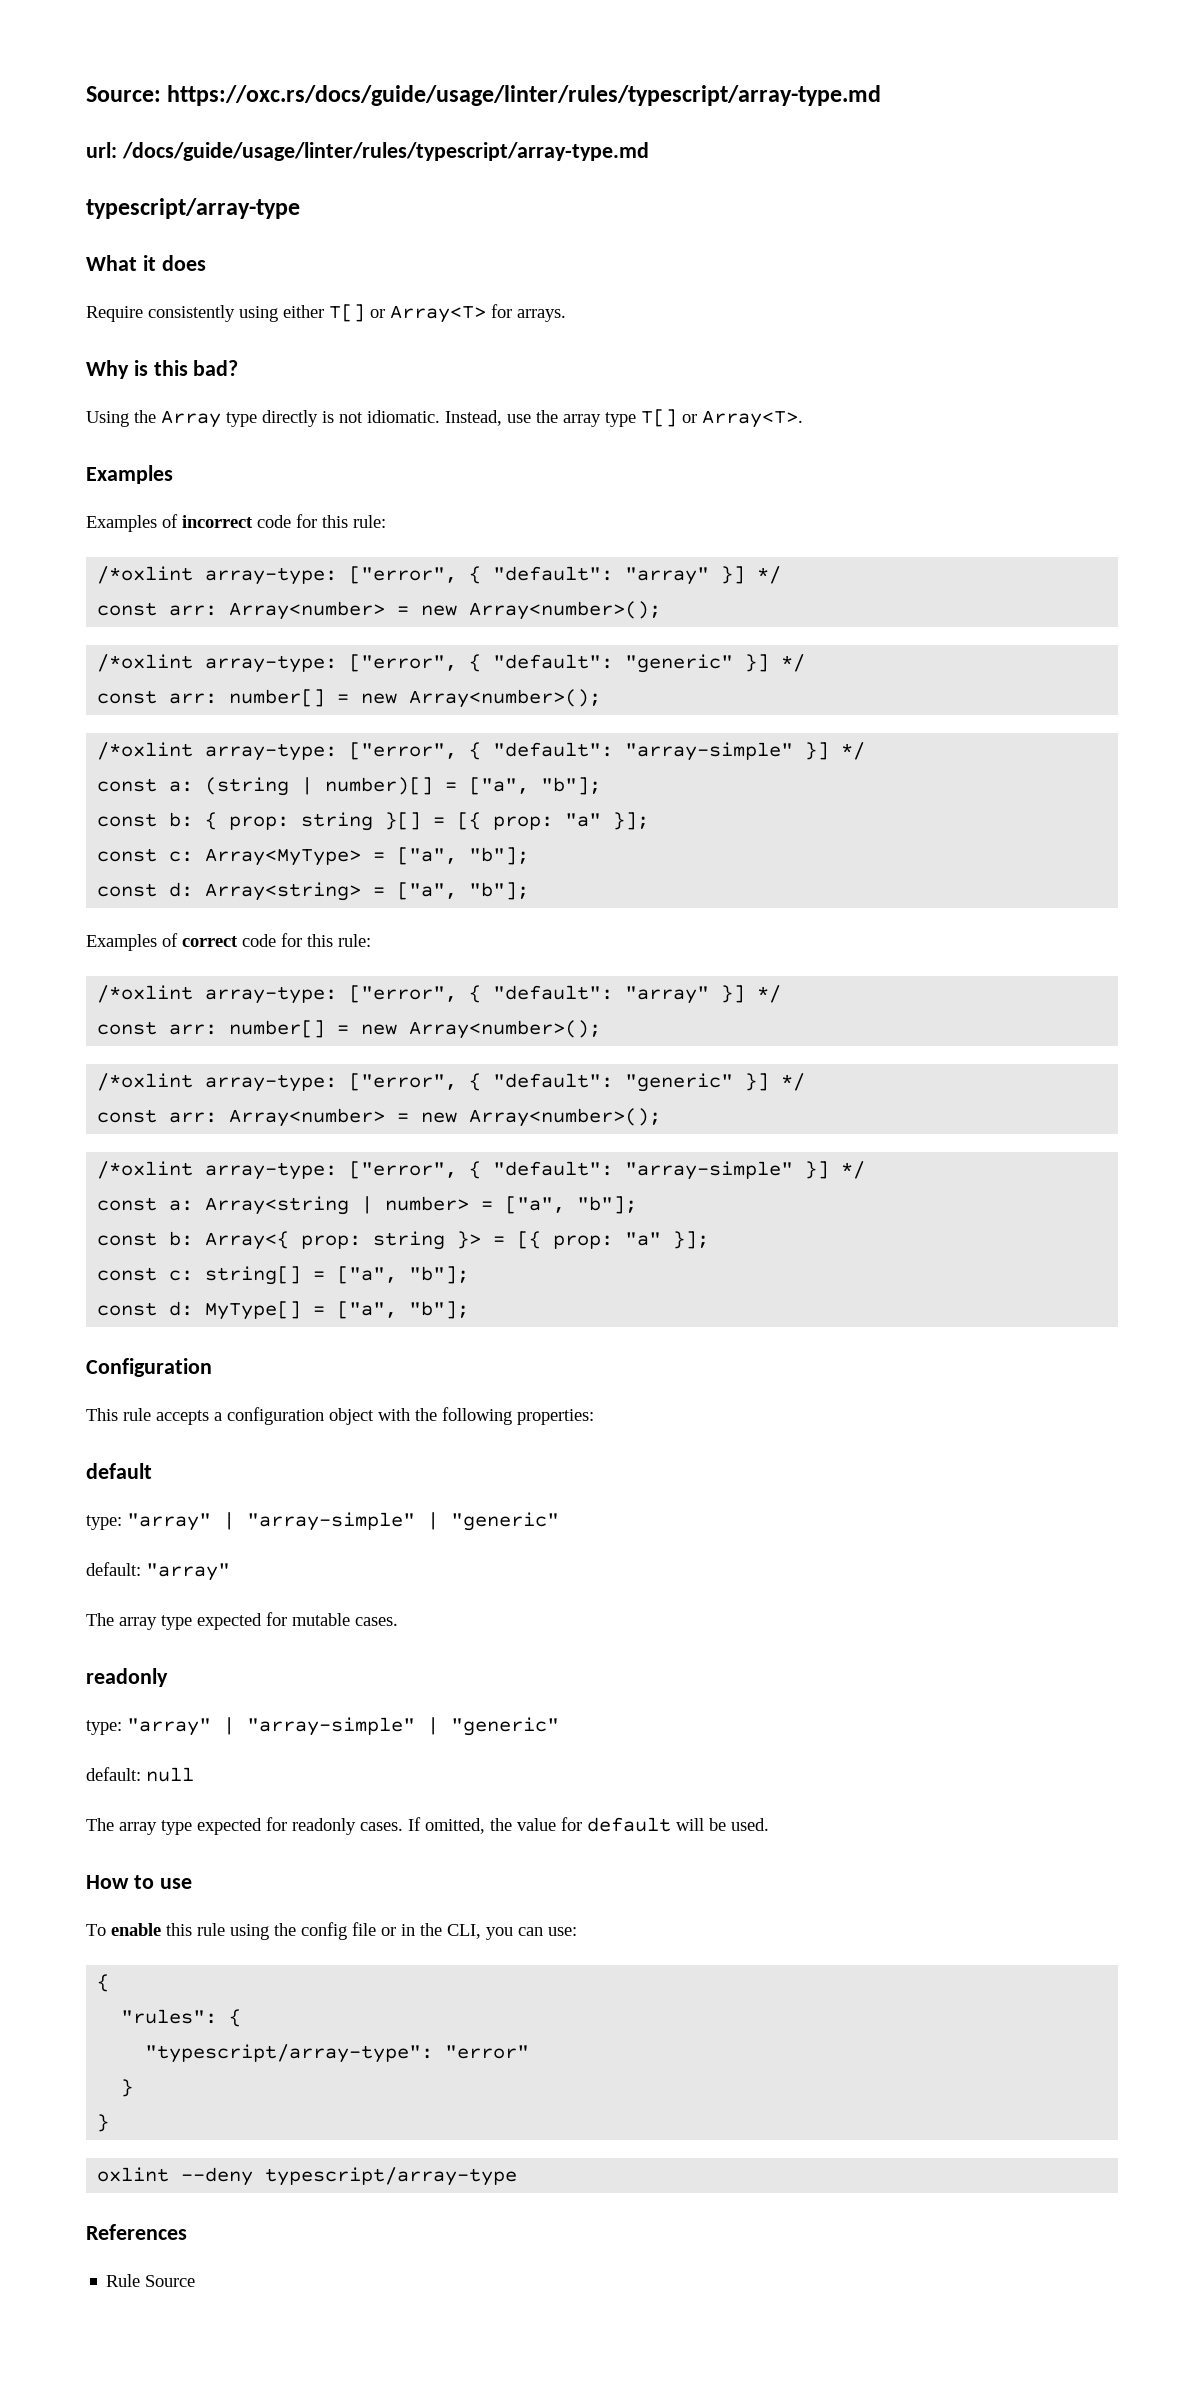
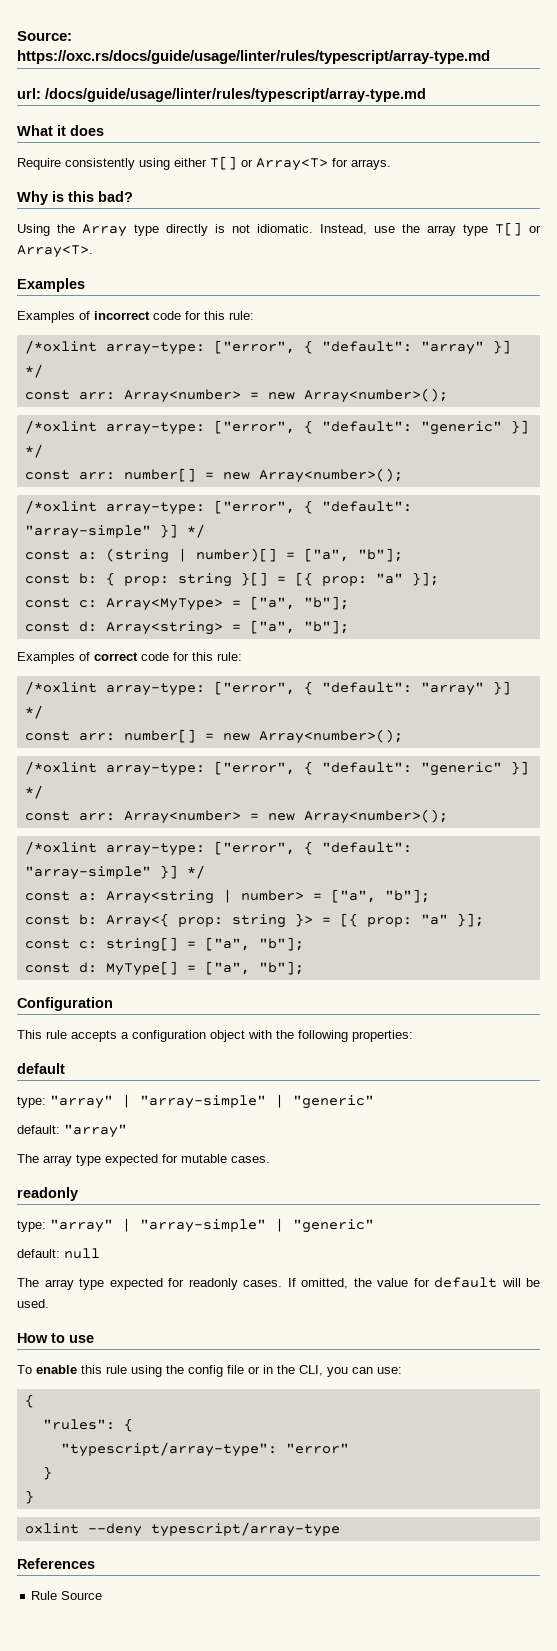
  url: /docs/guide/usage/linter/rules/typescript/array-type.md
- typescript/array-type

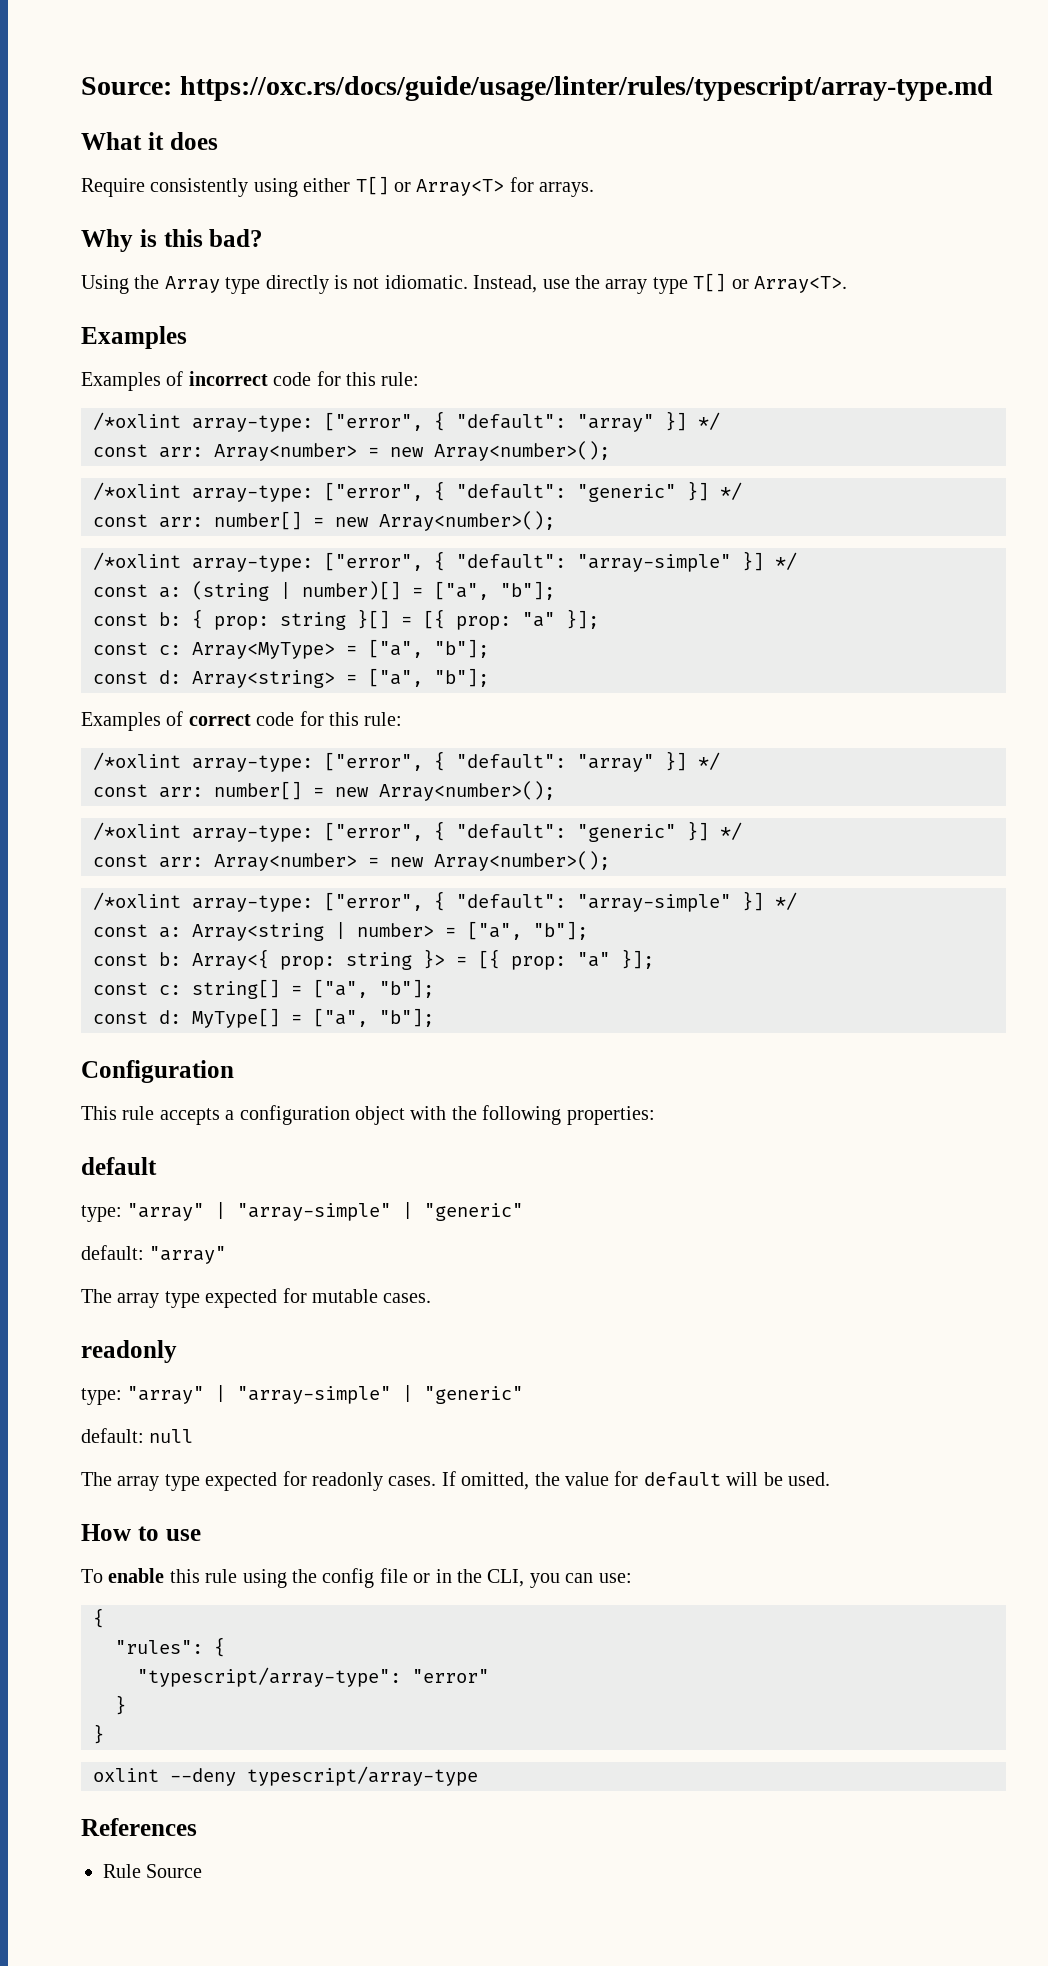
- url: /docs/guide/usage/linter/rules/typescript/array-type.md

